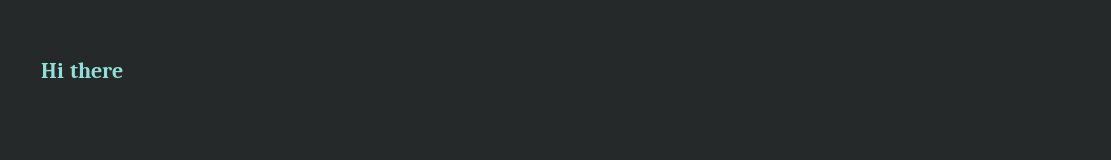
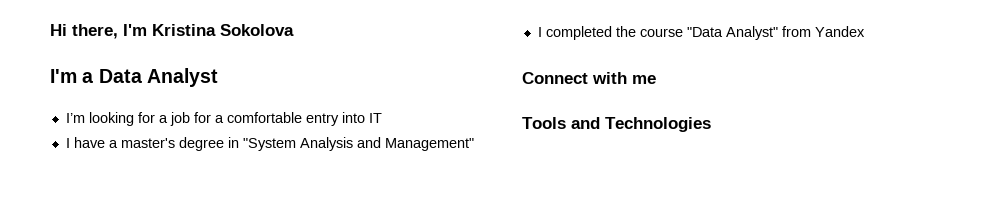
- Hi there
+ Hi there, I'm Kristina Sokolova
+ I'm a Data Analyst
+ I’m looking for a job for a comfortable entry into IT
+ I have a master's degree in "System Analysis and Management"
+ I completed the course "Data Analyst" from Yandex
+ Connect with me
+ Tools and Technologies

